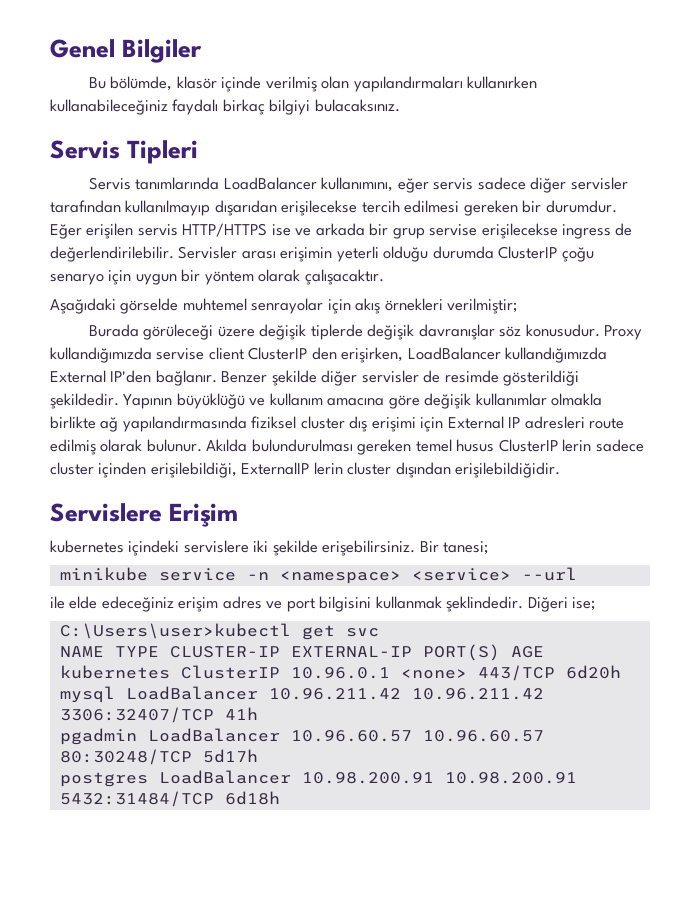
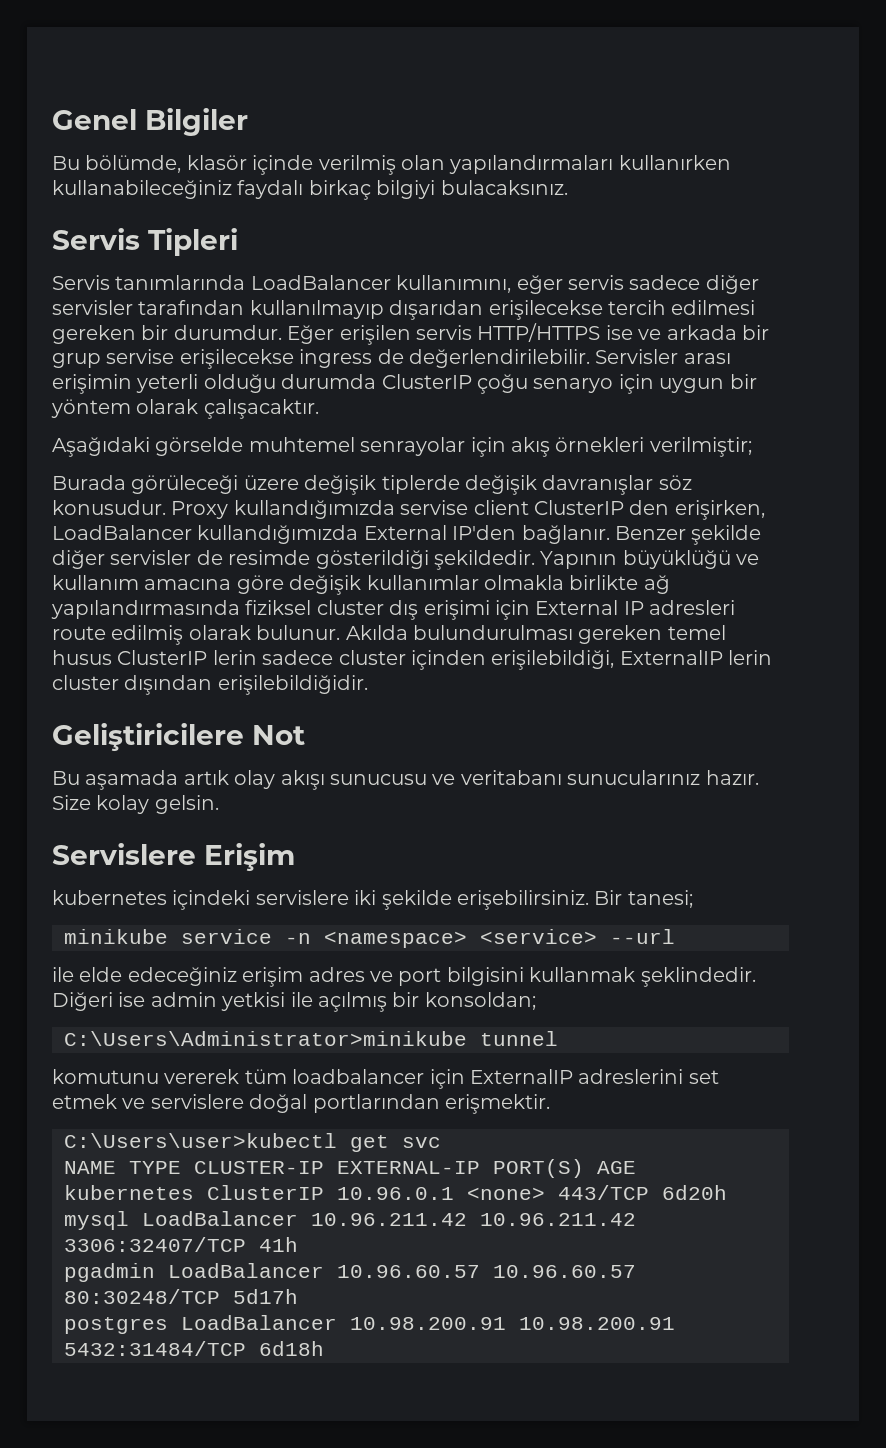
+ Geliştiricilere Not
+ Bu aşamada artık olay akışı sunucusu ve veritabanı sunucularınız hazır. Size kolay gelsin.
- Diğeri ise;
+ Diğeri ise admin yetkisi ile açılmış bir konsoldan;
+ C:\Users\Administrator>minikube tunnel
+ komutunu vererek tüm loadbalancer için ExternalIP adreslerini set etmek ve servislere doğal portlarından erişmektir.

